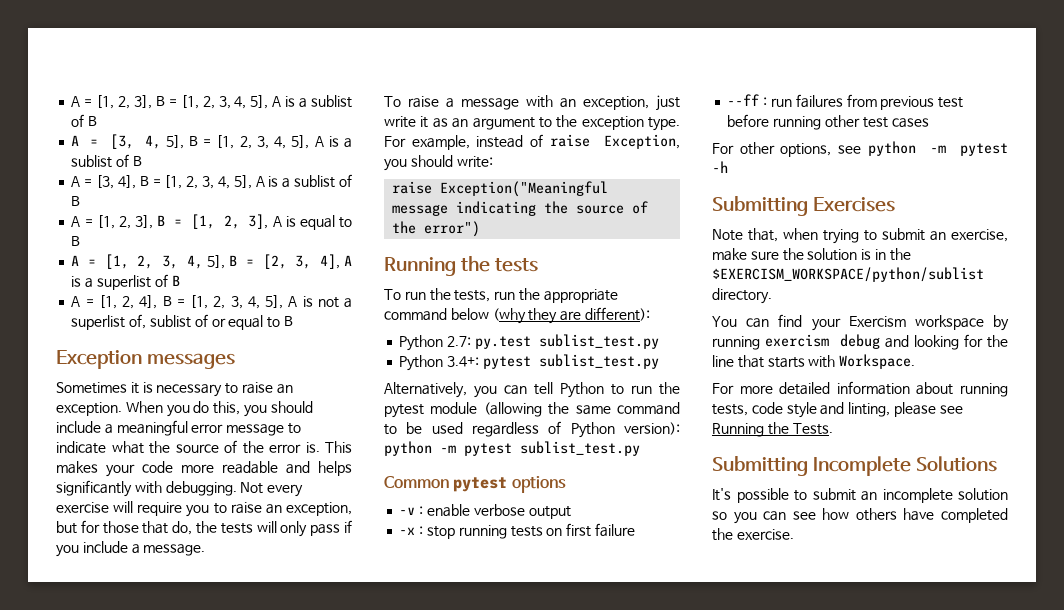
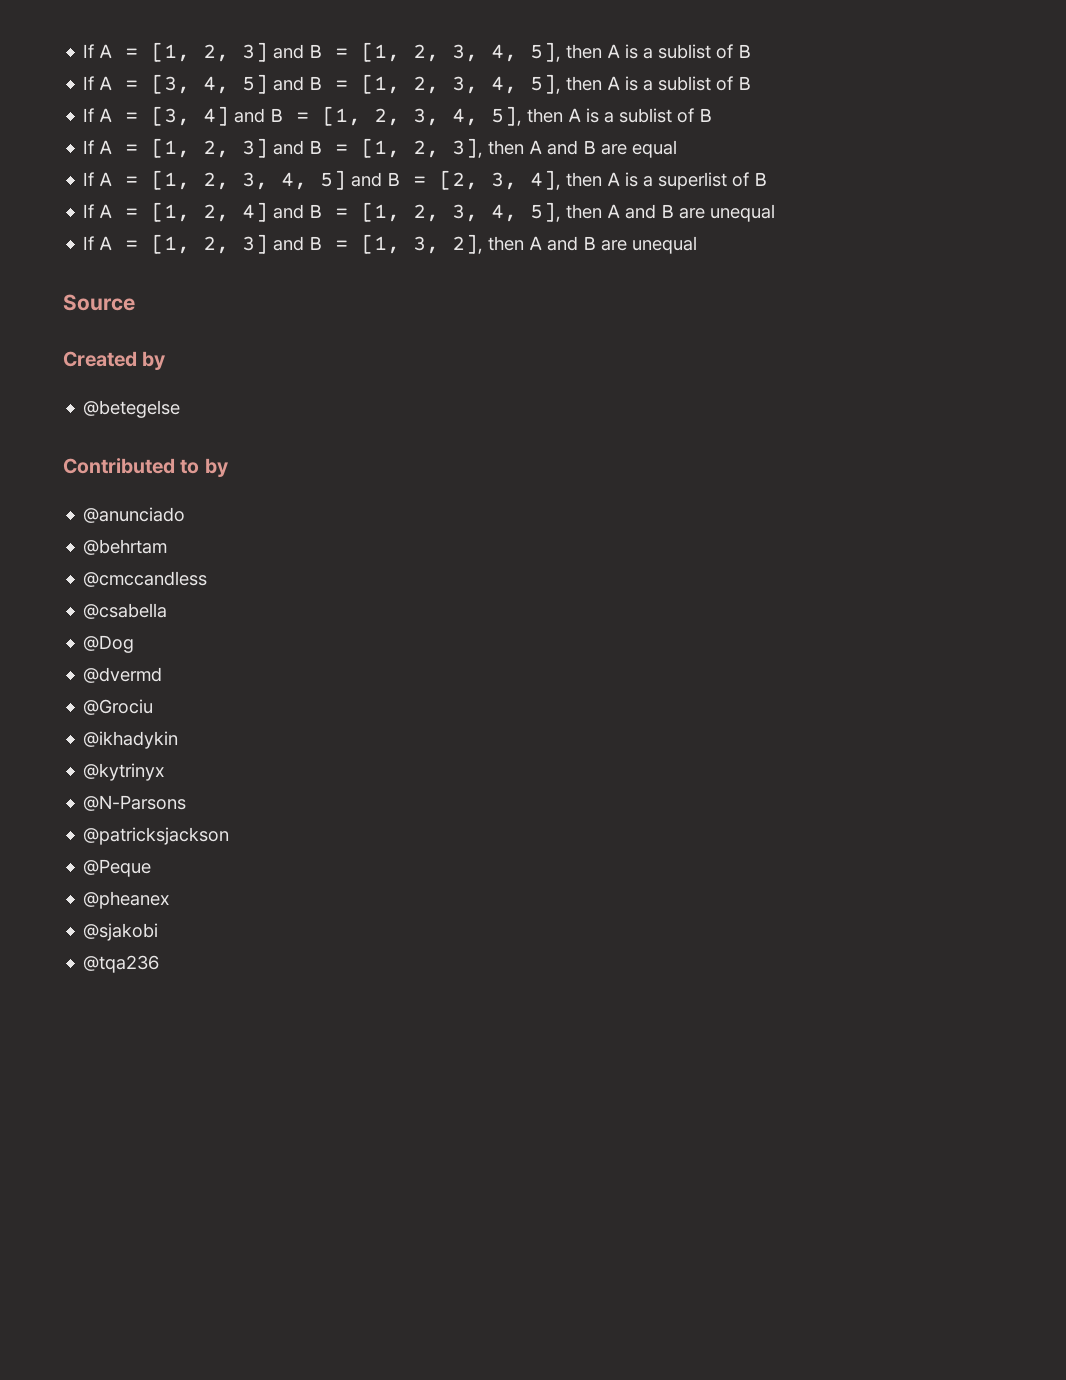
- A = [1, 2, 3], B = [1, 2, 3, 4, 5], A is a sublist of B
- A = [3, 4, 5], B = [1, 2, 3, 4, 5], A is a sublist of B
- A = [3, 4], B = [1, 2, 3, 4, 5], A is a sublist of B
- A = [1, 2, 3], B = [1, 2, 3], A is equal to B
- A = [1, 2, 3, 4, 5], B = [2, 3, 4], A is a superlist of B
+ If A = [1, 2, 3] and B = [1, 2, 3, 4, 5], then A is a sublist of B
+ If A = [3, 4, 5] and B = [1, 2, 3, 4, 5], then A is a sublist of B
+ If A = [3, 4] and B = [1, 2, 3, 4, 5], then A is a sublist of B
+ If A = [1, 2, 3] and B = [1, 2, 3], then A and B are equal
+ If A = [1, 2, 3, 4, 5] and B = [2, 3, 4], then A is a superlist of B
- A = [1, 2, 4], B = [1, 2, 3, 4, 5], A is not a superlist of, sublist of or equal to B
- Exception messages
- Sometimes it is necessary to raise an exception. When you do this, you should include a meaningful error message to indicate what the source of the error is. This makes your code more readable and helps significantly with debugging. Not every exercise will require you to raise an exception, but for those that do, the tests will only pass if you include a message.
- To raise a message with an exception, just write it as an argument to the exception type. For example, instead of raise Exception, you should write:
- raise Exception("Meaningful message indicating the source of the error")
- Running the tests
- To run the tests, run the appropriate command below (why they are different):
- Python 2.7: py.test sublist_test.py
- Python 3.4+: pytest sublist_test.py
- Alternatively, you can tell Python to run the pytest module (allowing the same command to be used regardless of Python version): python -m pytest sublist_test.py
- Common pytest options
- -v : enable verbose output
- -x : stop running tests on first failure
- --ff : run failures from previous test before running other test cases
- For other options, see python -m pytest -h
- Submitting Exercises
- Note that, when trying to submit an exercise, make sure the solution is in the $EXERCISM_WORKSPACE/python/sublist directory.
- You can find your Exercism workspace by running exercism debug and looking for the line that starts with Workspace.
- For more detailed information about running tests, code style and linting, please see Running the Tests.
- Submitting Incomplete Solutions
- It's possible to submit an incomplete solution so you can see how others have completed the exercise.
+ If A = [1, 2, 4] and B = [1, 2, 3, 4, 5], then A and B are unequal
+ If A = [1, 2, 3] and B = [1, 3, 2], then A and B are unequal
+ Source
+ Created by
+ @betegelse
+ Contributed to by
+ @anunciado
+ @behrtam
+ @cmccandless
+ @csabella
+ @Dog
+ @dvermd
+ @Grociu
+ @ikhadykin
+ @kytrinyx
+ @N-Parsons
+ @patricksjackson
+ @Peque
+ @pheanex
+ @sjakobi
+ @tqa236

